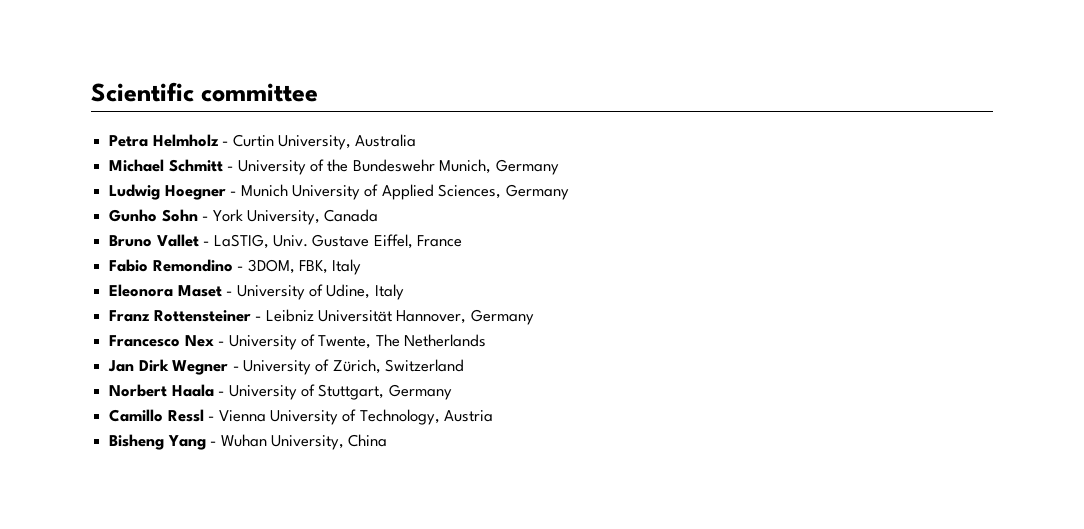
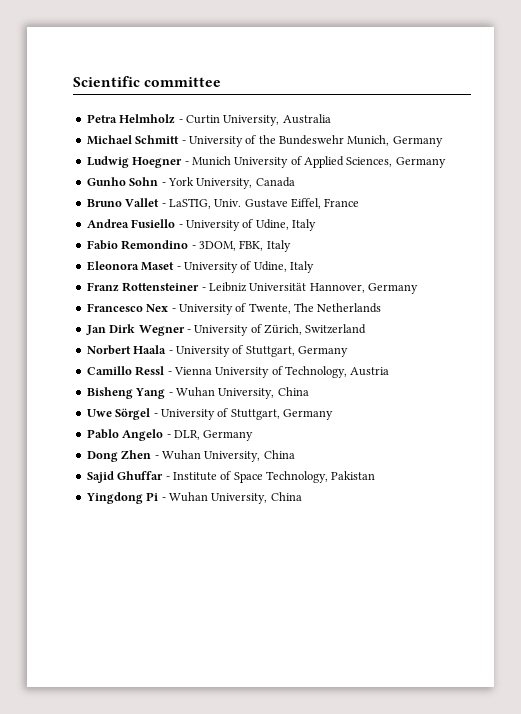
+ Andrea Fusiello - University of Udine, Italy
+ Uwe Sörgel - University of Stuttgart, Germany
+ Pablo Angelo - DLR, Germany
+ Dong Zhen - Wuhan University, China
+ Sajid Ghuffar - Institute of Space Technology, Pakistan
+ Yingdong Pi - Wuhan University, China

